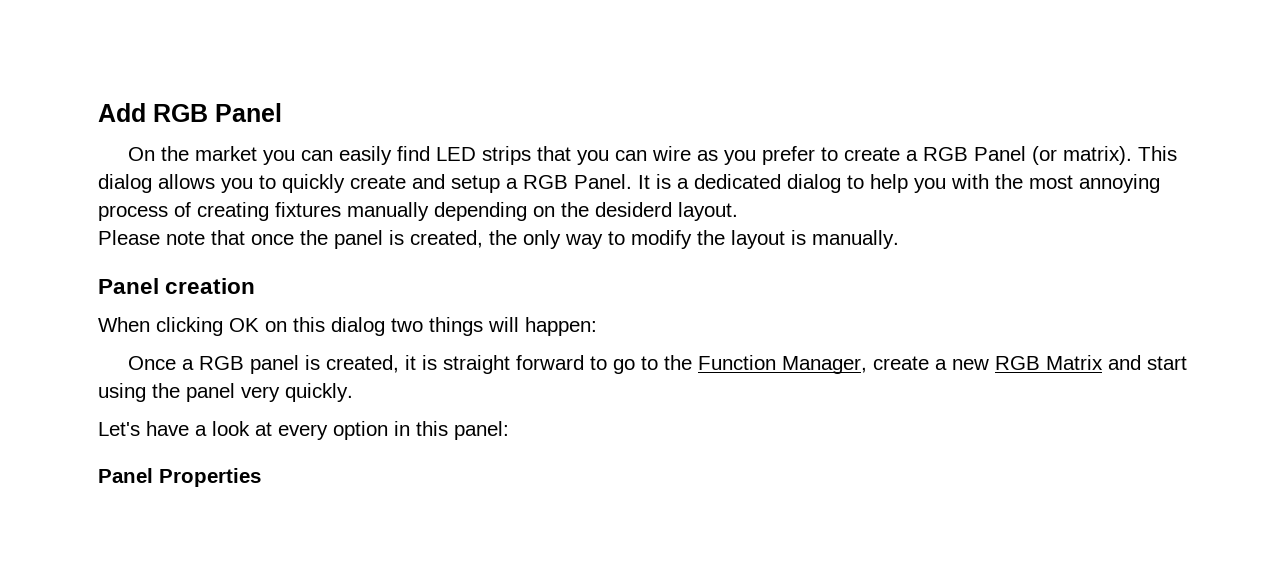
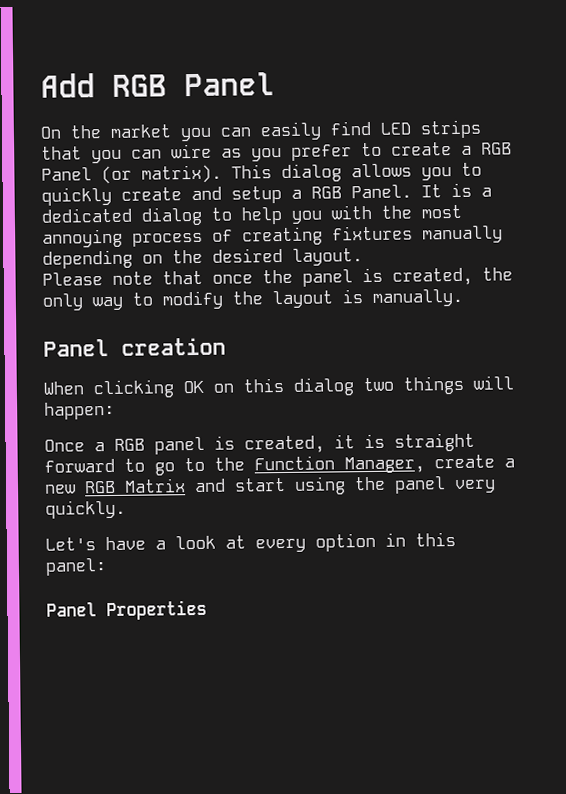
- It is a dedicated dialog to help you with the most annoying process of creating fixtures manually depending on the desiderd layout.
+ It is a dedicated dialog to help you with the most annoying process of creating fixtures manually depending on the desired layout.

